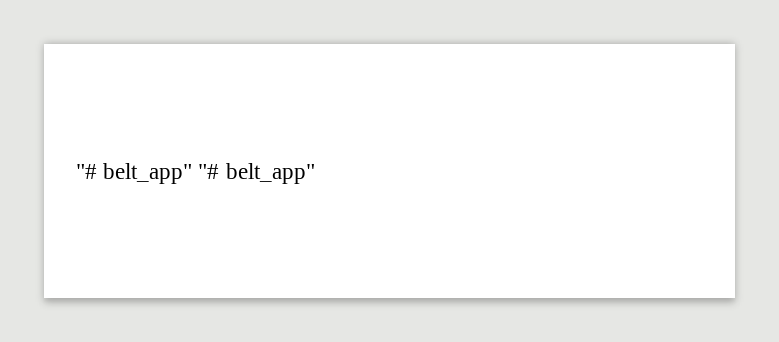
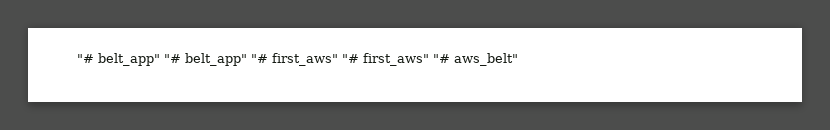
- "# belt_app" "# belt_app"
+ "# belt_app" "# belt_app" "# first_aws" "# first_aws" "# aws_belt"

